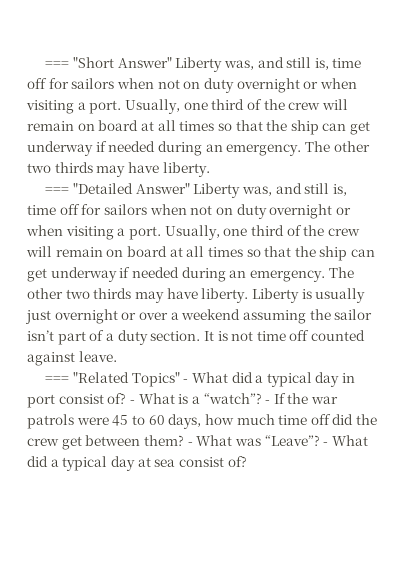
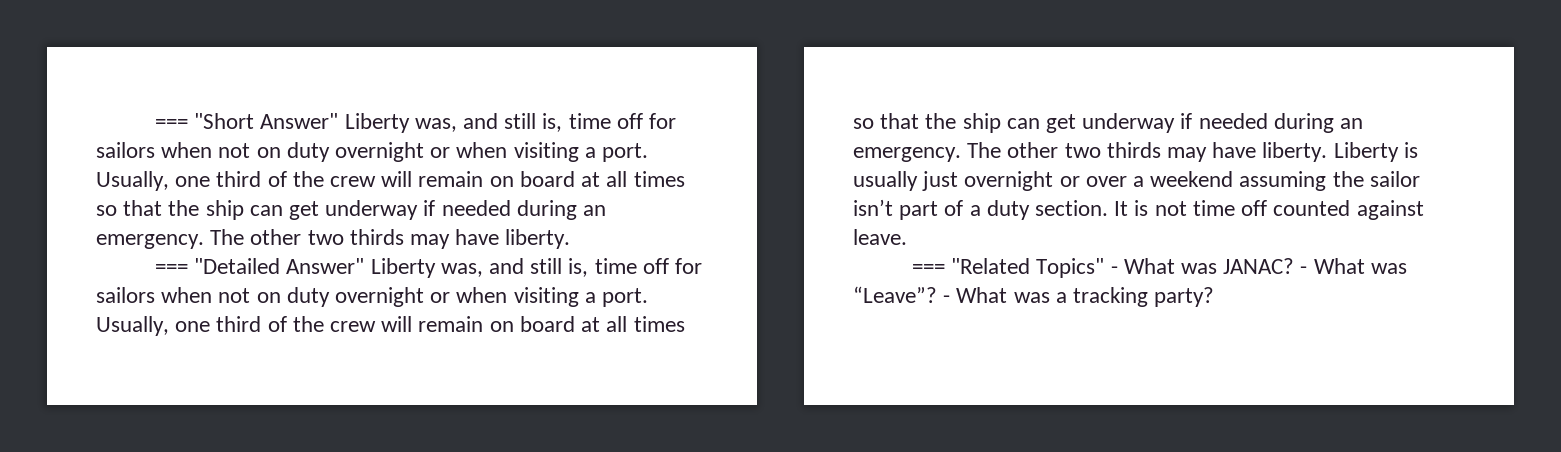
- === "Related Topics" - What did a typical day in port consist of? - What is a “watch”? - If the war patrols were 45 to 60 days, how much time off did the crew get between them?
+ === "Related Topics" - What was JANAC?
- - What did a typical day at sea consist of?
+ - What was a tracking party?

